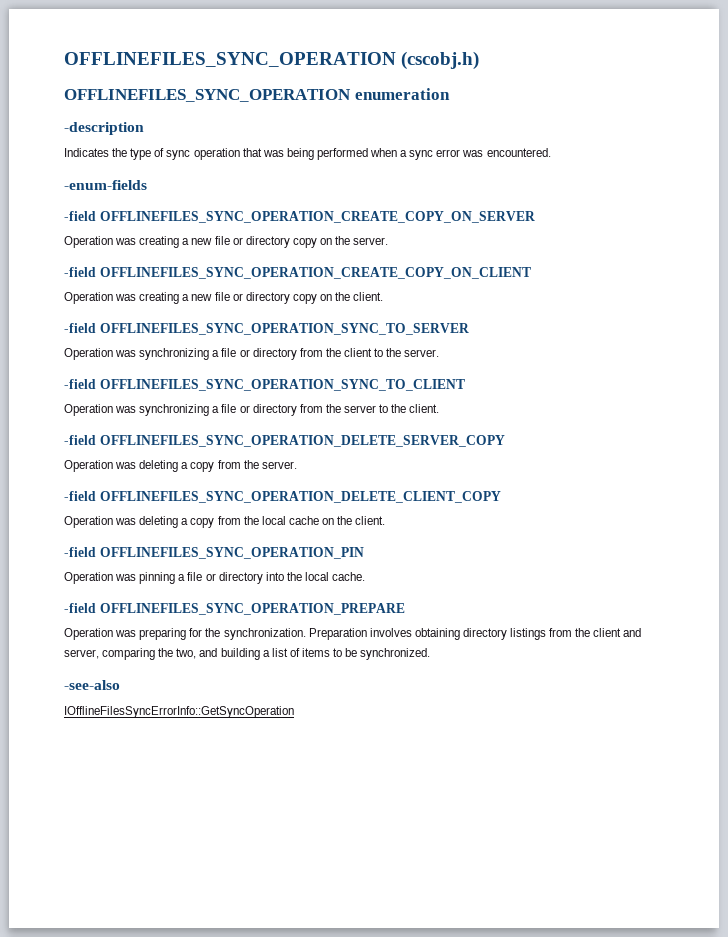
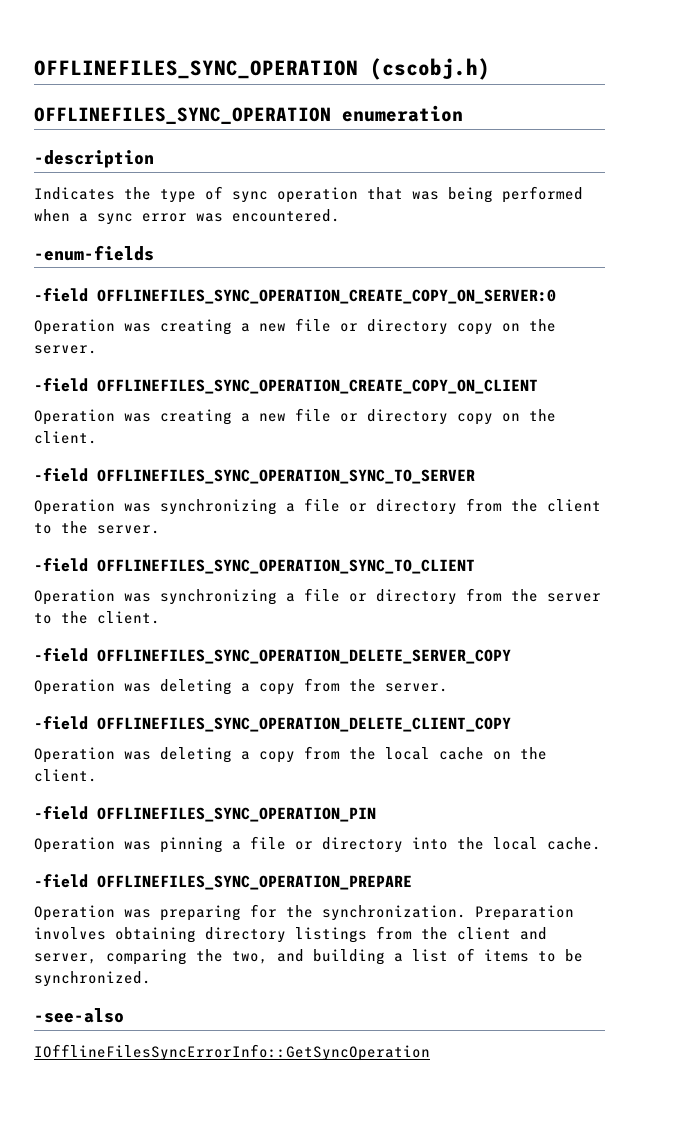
- -field OFFLINEFILES_SYNC_OPERATION_CREATE_COPY_ON_SERVER
+ -field OFFLINEFILES_SYNC_OPERATION_CREATE_COPY_ON_SERVER:0

